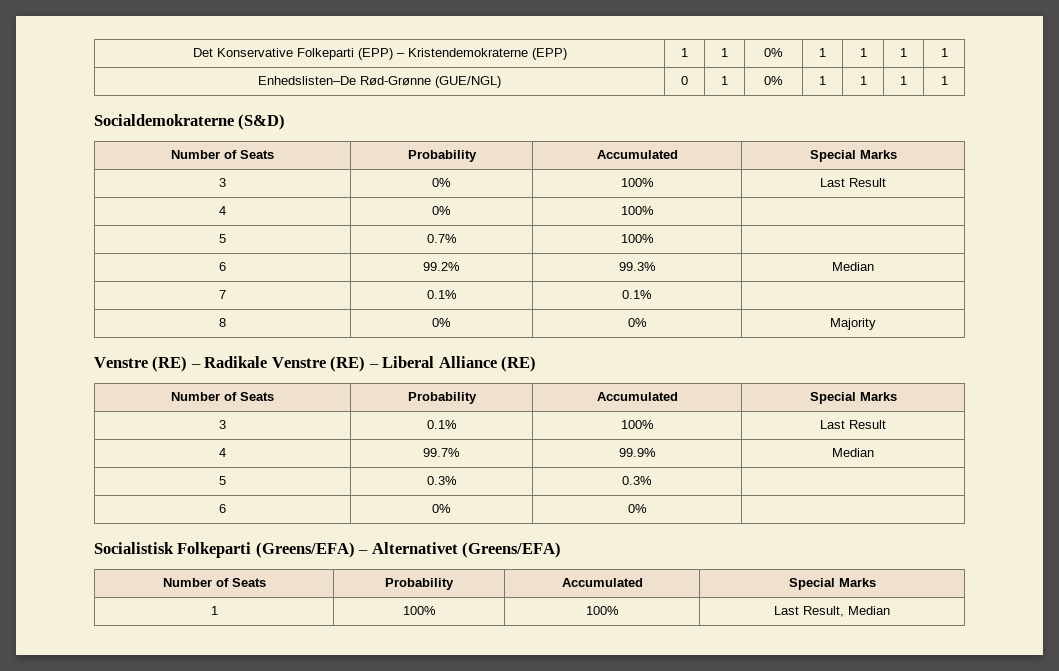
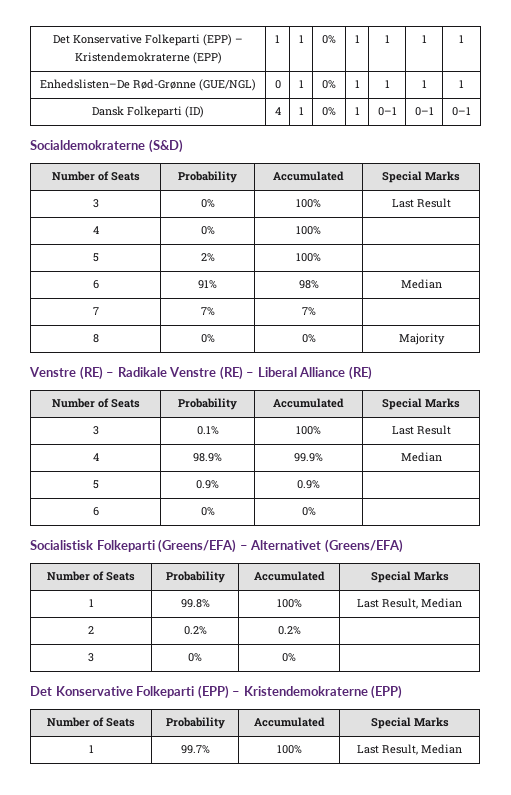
+ Dansk Folkeparti (ID) | 4 | 1 | 0% | 1 | 0–1 | 0–1 | 0–1
- 5 | 0.7% | 100% |
+ 5 | 2% | 100% |
- 6 | 99.2% | 99.3% | Median
+ 6 | 91% | 98% | Median
- 7 | 0.1% | 0.1% |
+ 7 | 7% | 7% |
- 4 | 99.7% | 99.9% | Median
+ 4 | 98.9% | 99.9% | Median
- 5 | 0.3% | 0.3% |
+ 5 | 0.9% | 0.9% |
- 1 | 100% | 100% | Last Result, Median
+ 1 | 99.8% | 100% | Last Result, Median
+ 2 | 0.2% | 0.2% |
+ 3 | 0% | 0% |
+ Det Konservative Folkeparti (EPP) – Kristendemokraterne (EPP)
+ Number of Seats | Probability | Accumulated | Special Marks
+ 1 | 99.7% | 100% | Last Result, Median

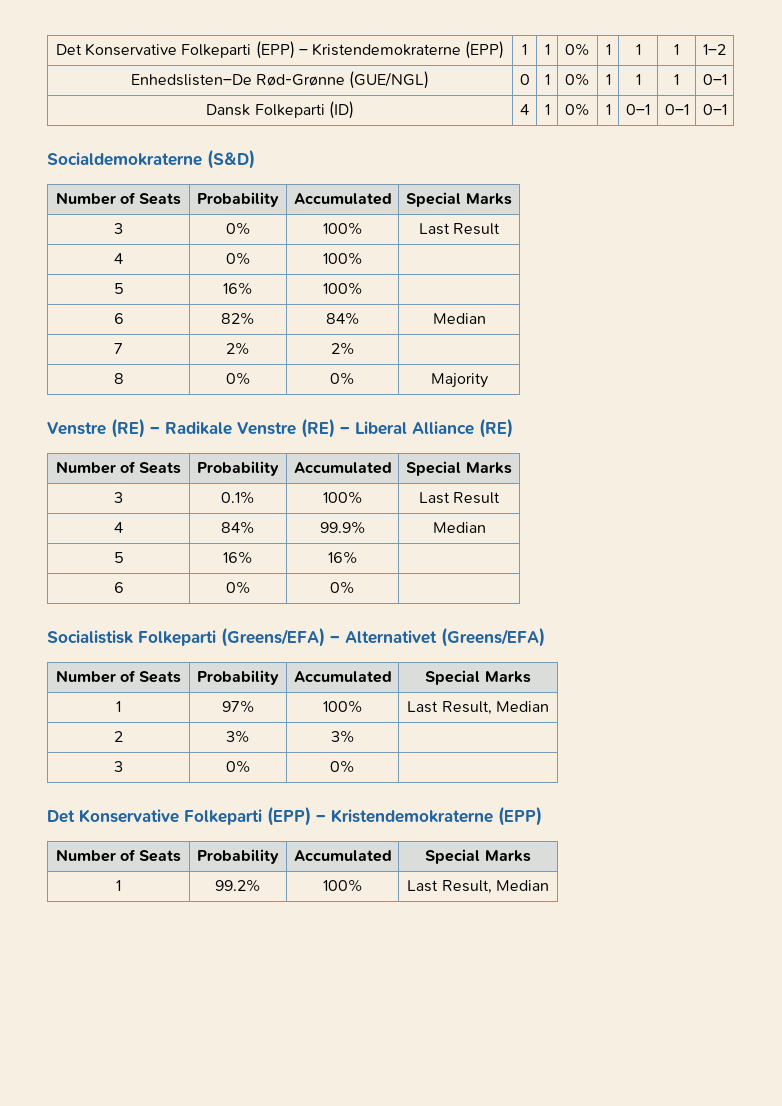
- Det Konservative Folkeparti (EPP) – Kristendemokraterne (EPP) | 1 | 1 | 0% | 1 | 1 | 1 | 1
+ Det Konservative Folkeparti (EPP) – Kristendemokraterne (EPP) | 1 | 1 | 0% | 1 | 1 | 1 | 1–2
- Enhedslisten–De Rød-Grønne (GUE/NGL) | 0 | 1 | 0% | 1 | 1 | 1 | 1
+ Enhedslisten–De Rød-Grønne (GUE/NGL) | 0 | 1 | 0% | 1 | 1 | 1 | 0–1
- 5 | 2% | 100% |
+ 5 | 16% | 100% |
- 6 | 91% | 98% | Median
+ 6 | 82% | 84% | Median
- 7 | 7% | 7% |
+ 7 | 2% | 2% |
- 4 | 98.9% | 99.9% | Median
+ 4 | 84% | 99.9% | Median
- 5 | 0.9% | 0.9% |
+ 5 | 16% | 16% |
- 1 | 99.8% | 100% | Last Result, Median
+ 1 | 97% | 100% | Last Result, Median
- 2 | 0.2% | 0.2% |
+ 2 | 3% | 3% |
- 1 | 99.7% | 100% | Last Result, Median
+ 1 | 99.2% | 100% | Last Result, Median

